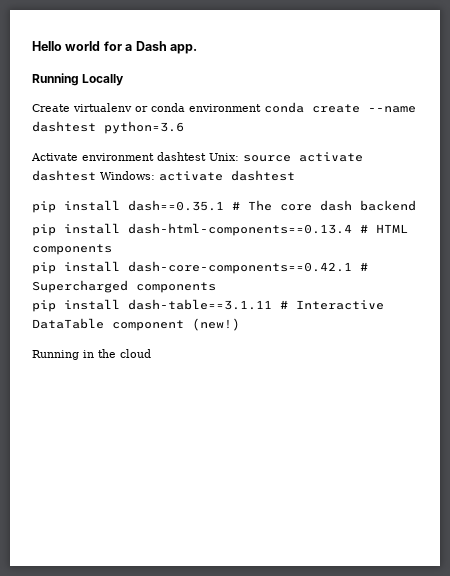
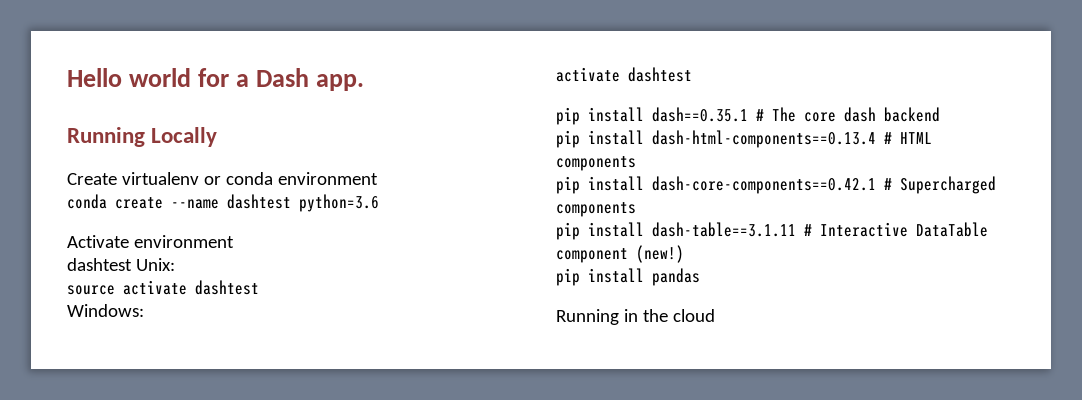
- Create virtualenv or conda environment conda create --name dashtest python=3.6
+ Create virtualenv or conda environment
+ conda create --name dashtest python=3.6
- Activate environment dashtest Unix: source activate dashtest Windows: activate dashtest
+ Activate environment
+ dashtest Unix:
+ source activate dashtest
+ Windows:
+ activate dashtest
+ pip install pandas

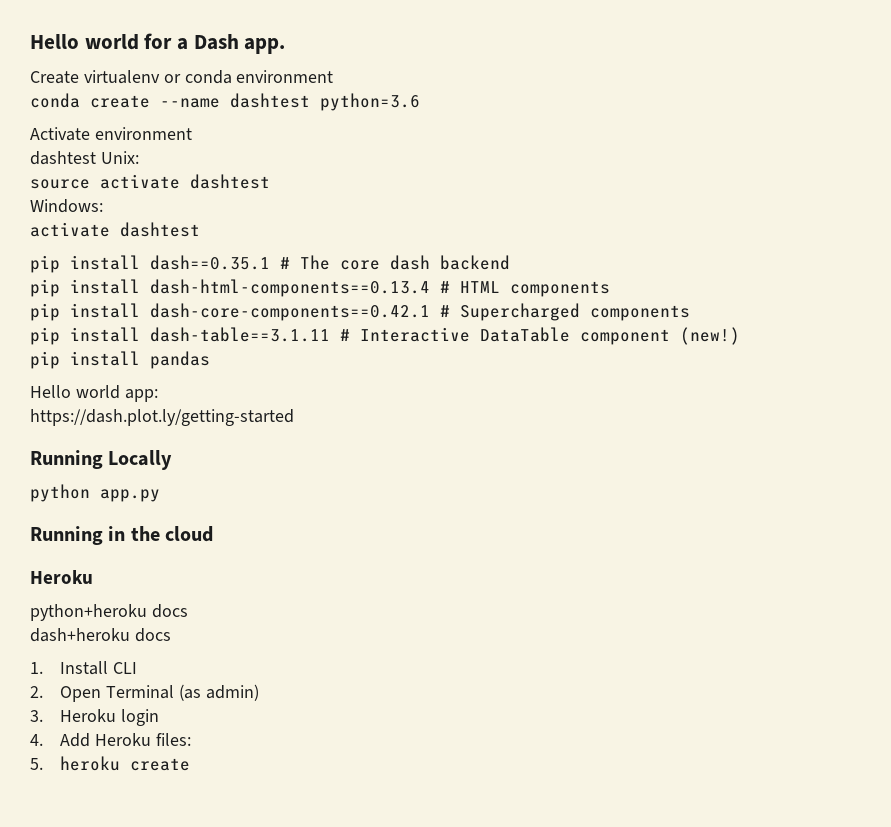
- Running Locally
+ Hello world app:
+ https://dash.plot.ly/getting-started
+ Running Locally
+ python app.py
  Running in the cloud
+ Heroku
+ python+heroku docs
+ dash+heroku docs
+ 1. Install CLI
+ 2. Open Terminal (as admin)
+ 3. Heroku login
+ 4. Add Heroku files:
+ 5. heroku create

